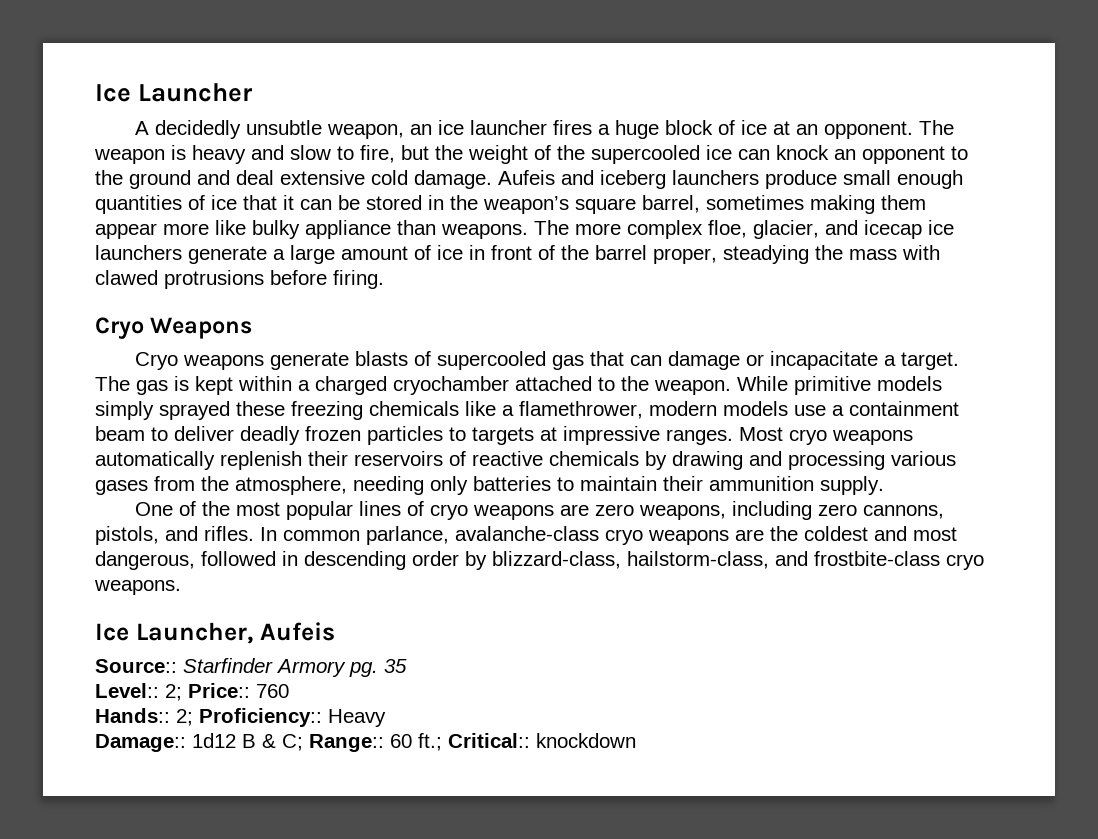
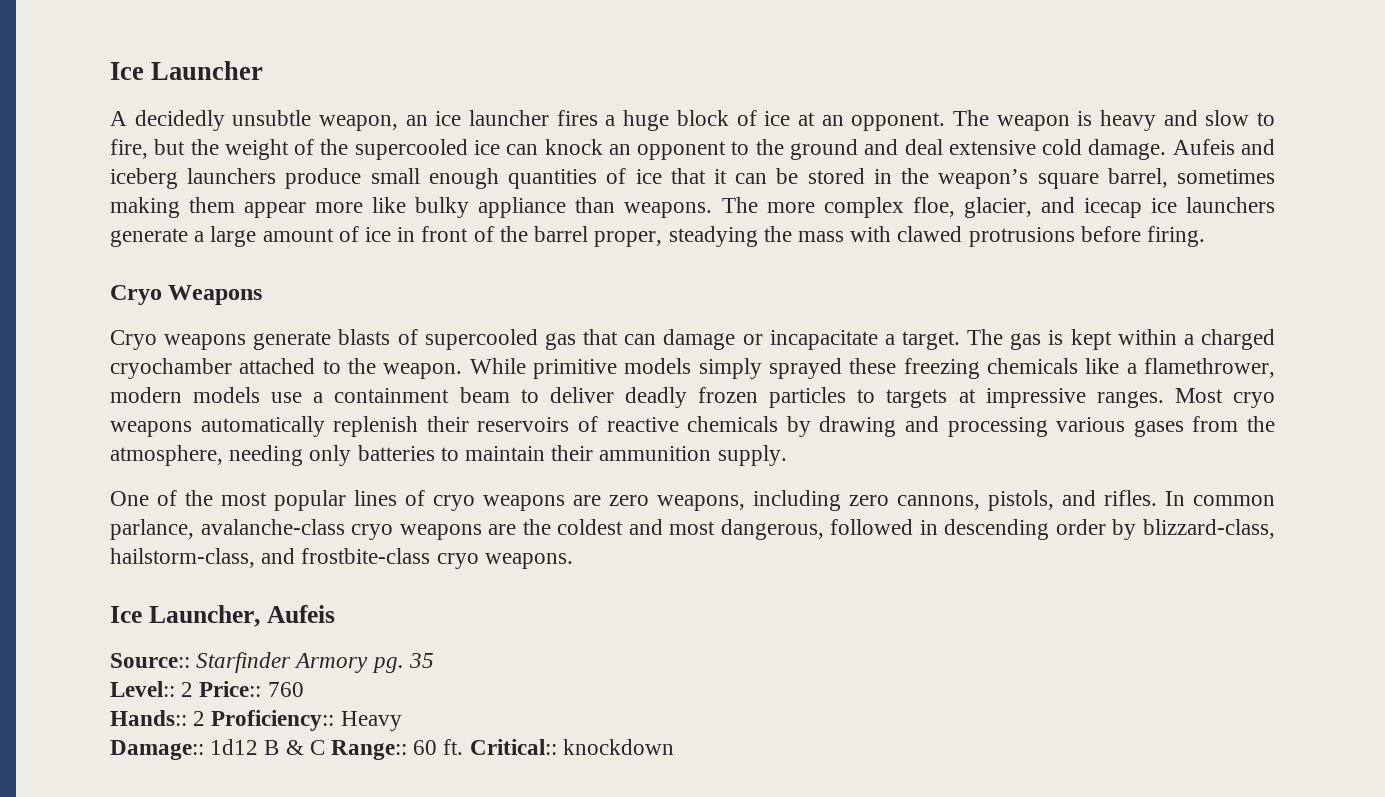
- Level:: 2; Price:: 760
+ Level:: 2 Price:: 760
- Hands:: 2; Proficiency:: Heavy
+ Hands:: 2 Proficiency:: Heavy
- Damage:: 1d12 B & C; Range:: 60 ft.; Critical:: knockdown
+ Damage:: 1d12 B & C Range:: 60 ft. Critical:: knockdown

